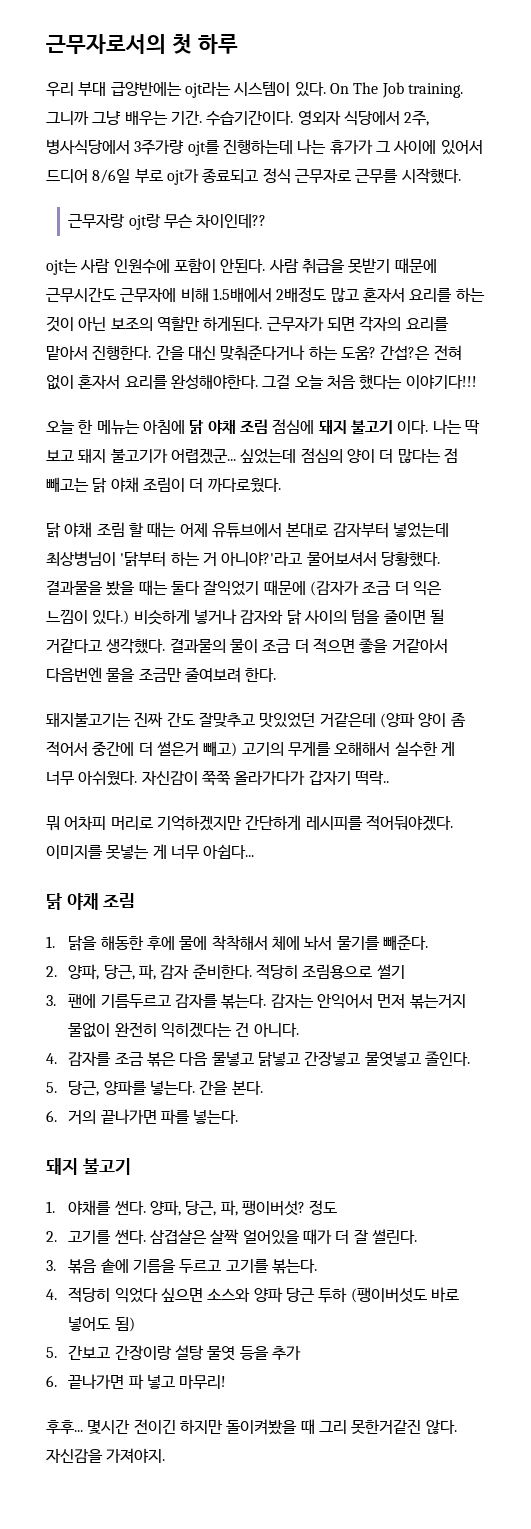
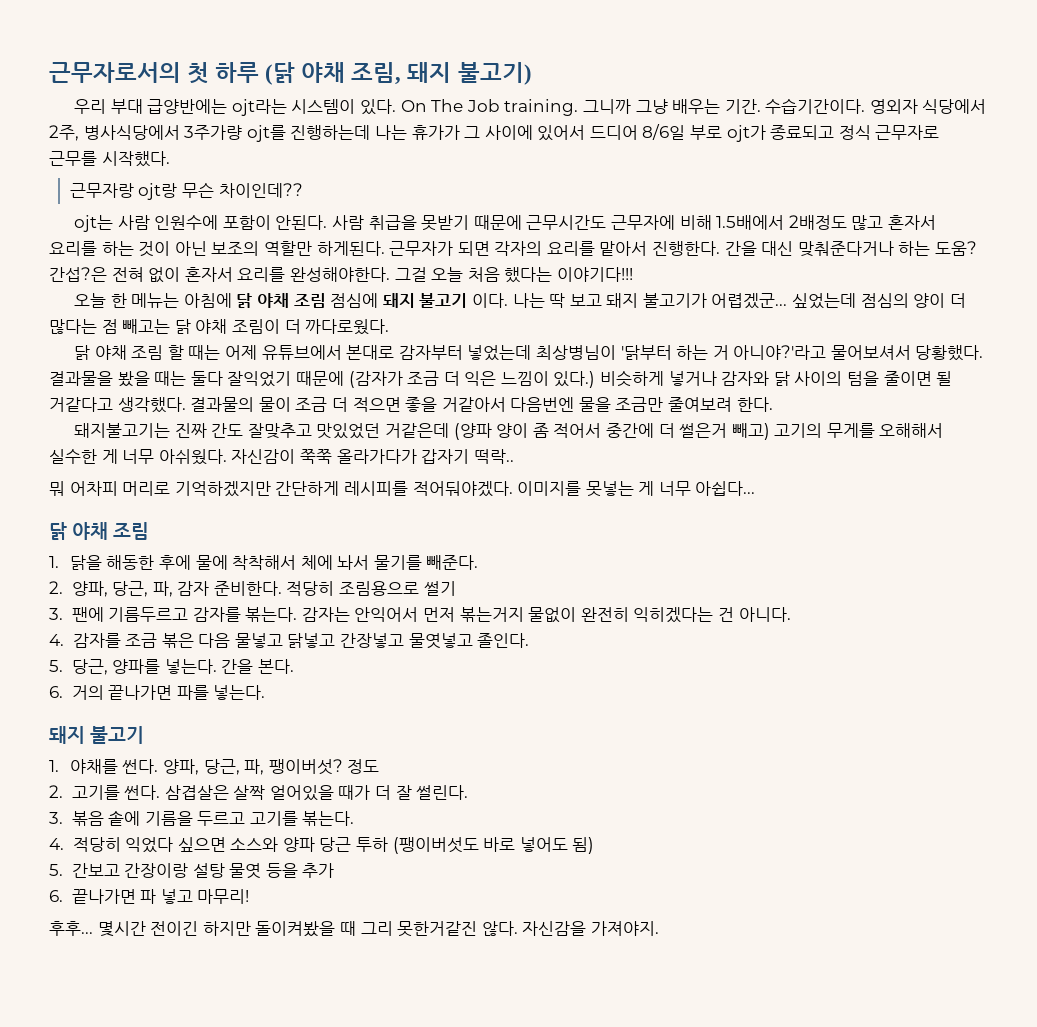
- 근무자로서의 첫 하루
+ 근무자로서의 첫 하루 (닭 야채 조림, 돼지 불고기)

